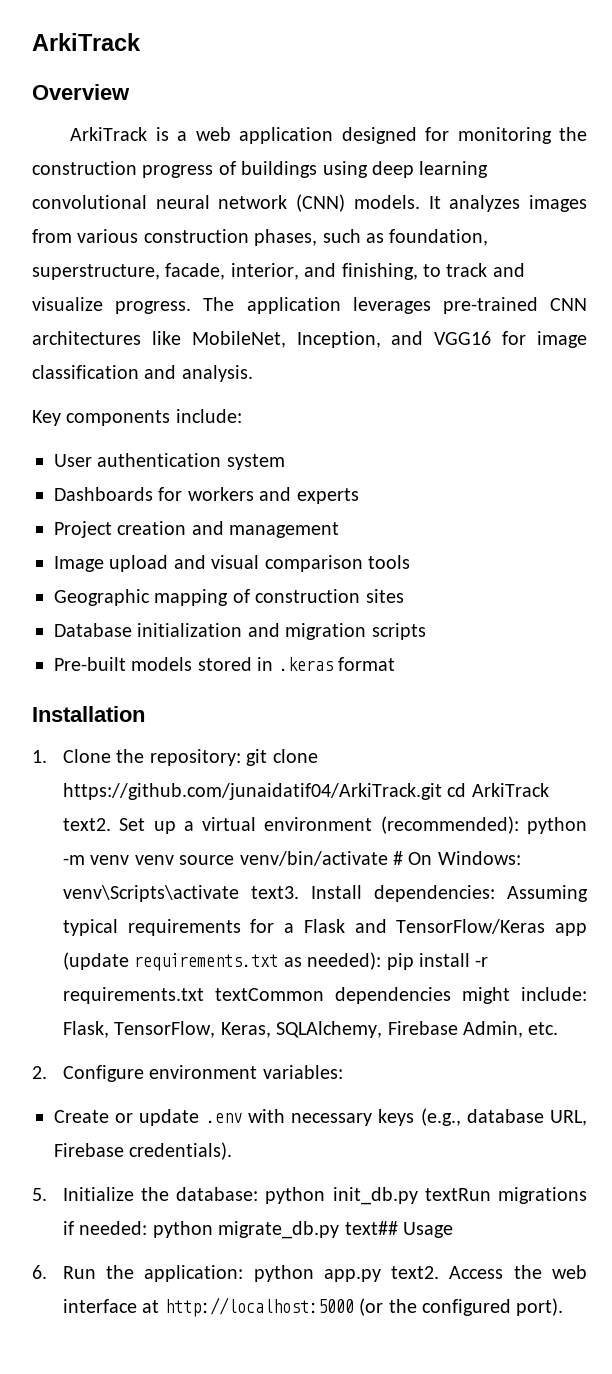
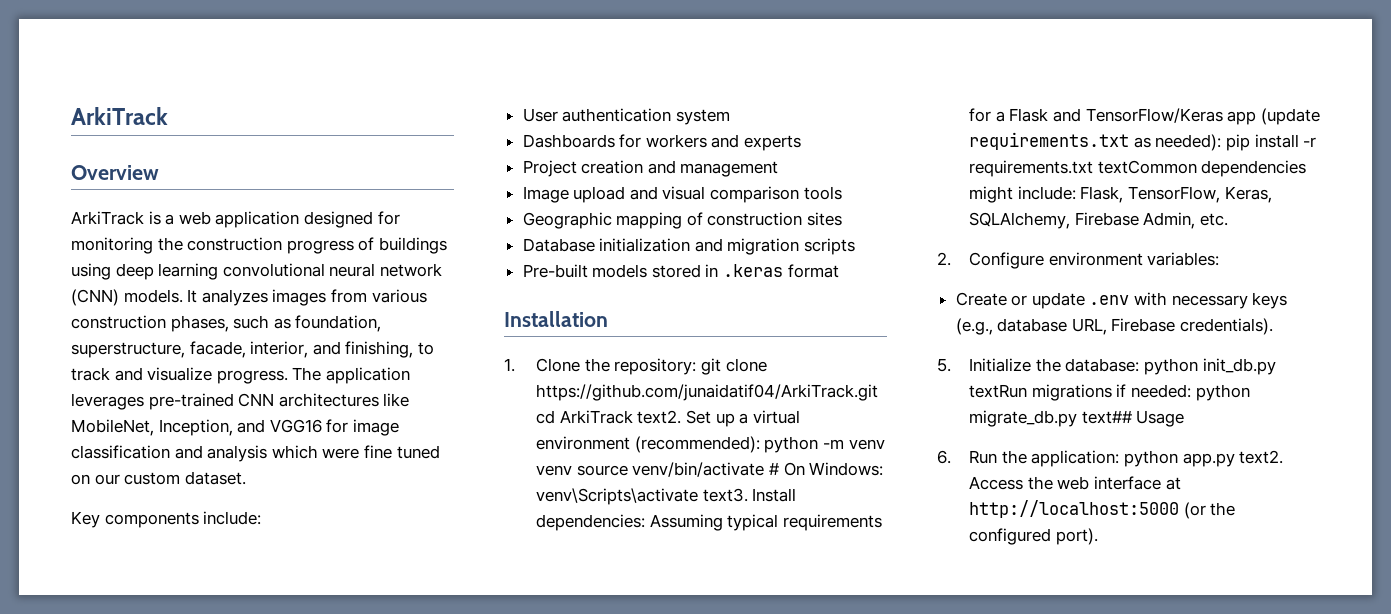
- The application leverages pre-trained CNN architectures like MobileNet, Inception, and VGG16 for image classification and analysis.
+ The application leverages pre-trained CNN architectures like MobileNet, Inception, and VGG16 for image classification and analysis which were fine tuned on our custom dataset.

